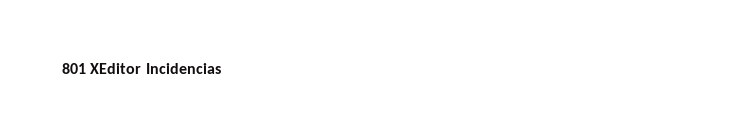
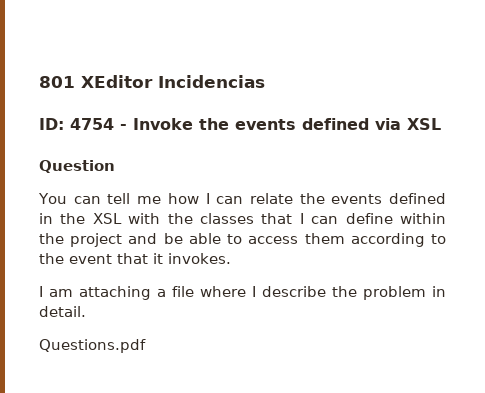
+ ID: 4754 - Invoke the events defined via XSL
+ Question
+ You can tell me how I can relate the events defined in the XSL with the classes that I can define within the project and be able to access them according to the event that it invokes.
+ I am attaching a file where I describe the problem in detail.
+ Questions.pdf

